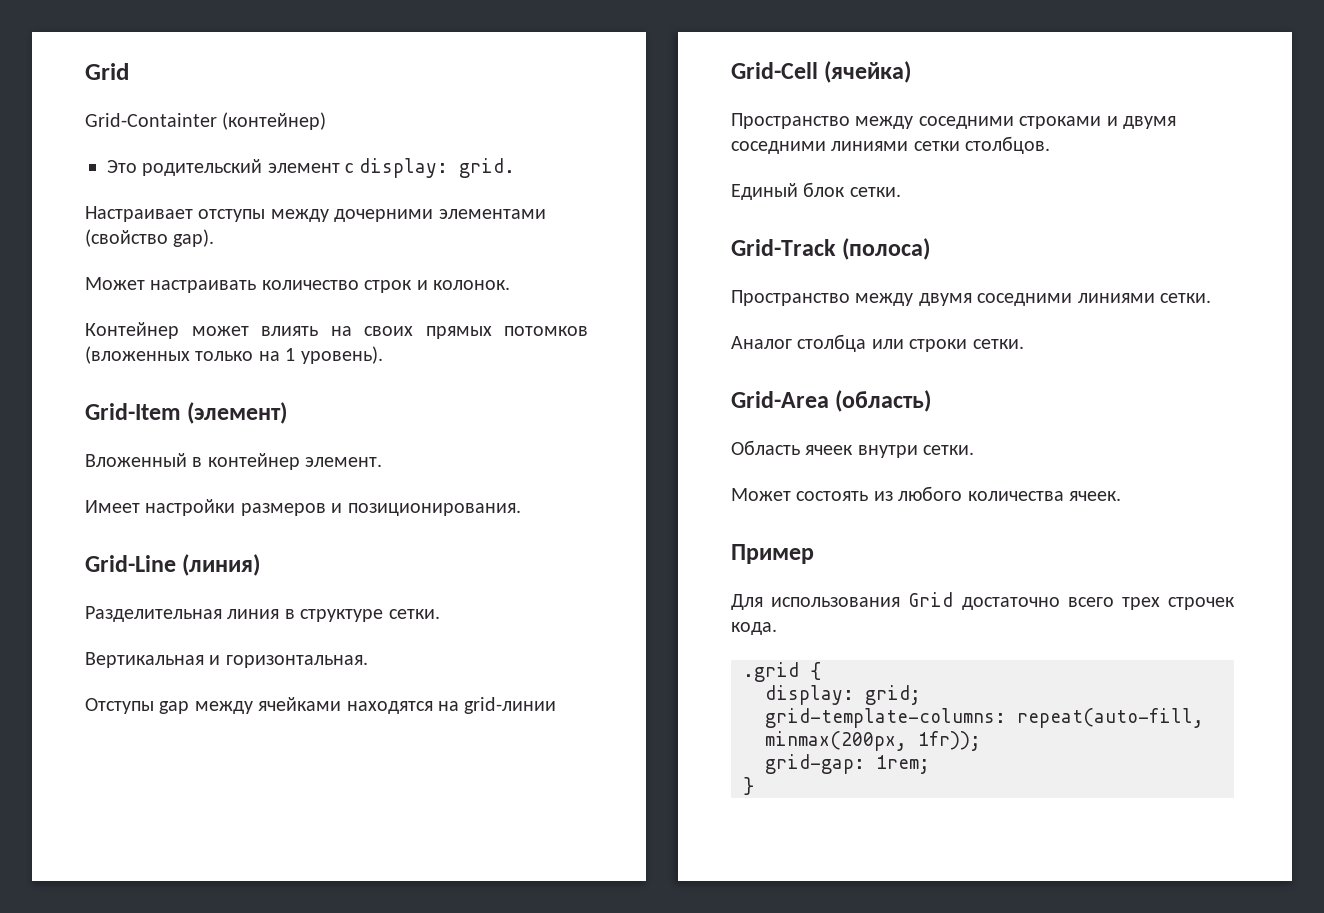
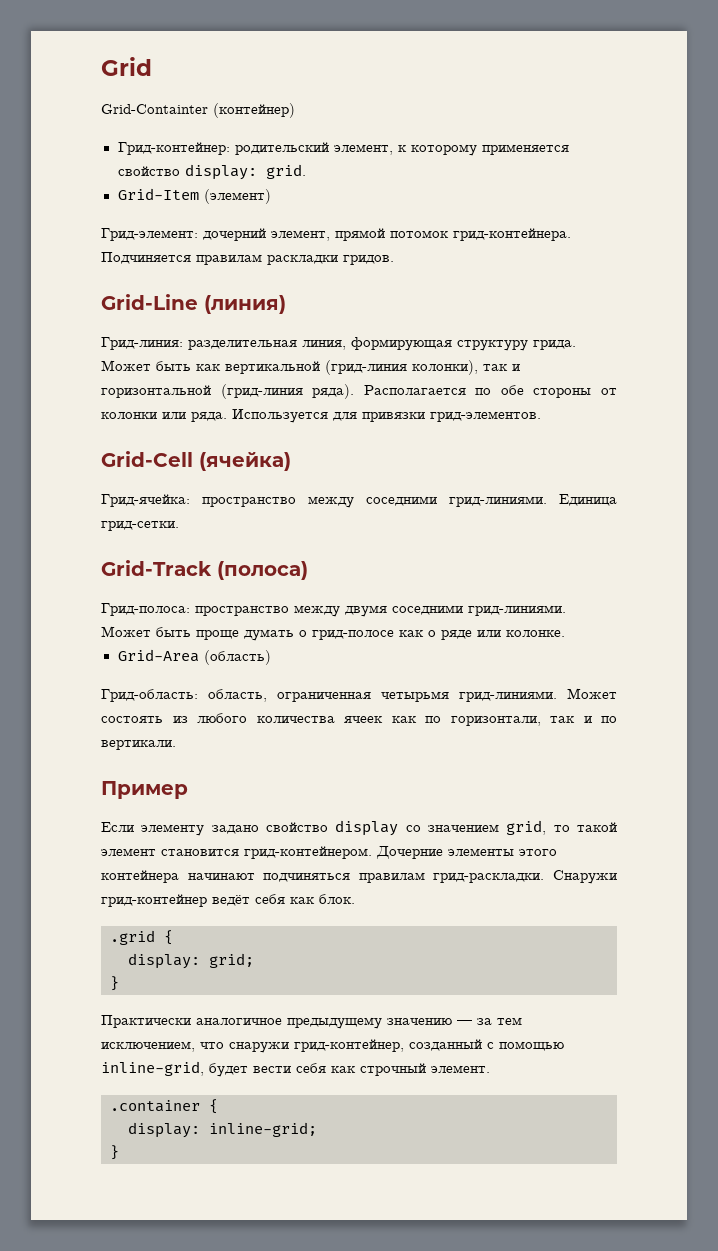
- Это родительский элемент с display: grid.
- Настраивает отступы между дочерними элементами (свойство gap).
- Может настраивать количество строк и колонок.
- Контейнер может влиять на своих прямых потомков (вложенных только на 1 уровень).
+ Грид-контейнер: родительский элемент, к которому применяется свойство display: grid.
  Grid-Item (элемент)
- Вложенный в контейнер элемент.
- Имеет настройки размеров и позиционирования.
+ Грид-элемент: дочерний элемент, прямой потомок грид-контейнера. Подчиняется правилам раскладки гридов.
  Grid-Line (линия)
- Разделительная линия в структуре сетки.
- Вертикальная и горизонтальная.
- Отступы gap между ячейками находятся на grid-линии
+ Грид-линия: разделительная линия, формирующая структуру грида. Может быть как вертикальной (грид-линия колонки), так и горизонтальной (грид-линия ряда). Располагается по обе стороны от колонки или ряда. Используется для привязки грид-элементов.
  Grid-Cell (ячейка)
- Пространство между соседними строками и двумя соседними линиями сетки столбцов.
- Единый блок сетки.
+ Грид-ячейка: пространство между соседними грид-линиями. Единица грид-сетки.
- Пространство между двумя соседними линиями сетки.
- Аналог столбца или строки сетки.
+ Грид-полоса: пространство между двумя соседними грид-линиями. Может быть проще думать о грид-полосе как о ряде или колонке.
  Grid-Area (область)
- Область ячеек внутри сетки.
- Может состоять из любого количества ячеек.
+ Грид-область: область, ограниченная четырьмя грид-линиями. Может состоять из любого количества ячеек как по горизонтали, так и по вертикали.
  Пример
- Для использования Grid достаточно всего трех строчек кода.
+ Если элементу задано свойство display со значением grid, то такой элемент становится грид-контейнером. Дочерние элементы этого контейнера начинают подчиняться правилам грид-раскладки. Снаружи грид-контейнер ведёт себя как блок.
  .grid {
  display: grid;
- grid-template-columns: repeat(auto-fill, minmax(200px, 1fr));
- grid-gap: 1rem;
+ }
+ Практически аналогичное предыдущему значению — за тем исключением, что снаружи грид-контейнер, созданный с помощью inline-grid, будет вести себя как строчный элемент.
+ .container {
+ display: inline-grid;

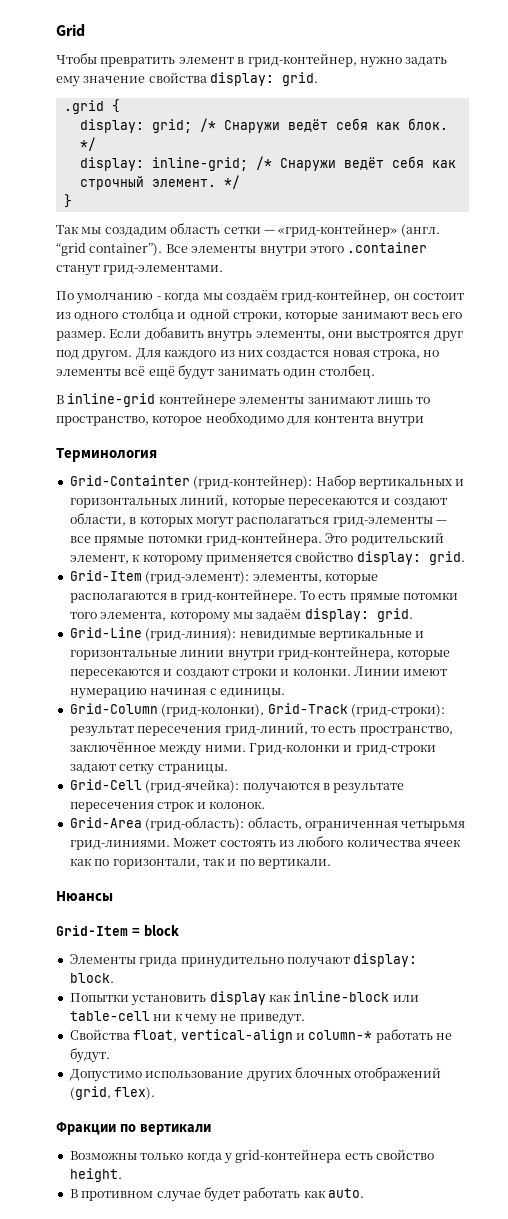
- Grid-Containter (контейнер)
- Грид-контейнер: родительский элемент, к которому применяется свойство display: grid.
+ Чтобы превратить элемент в грид-контейнер, нужно задать ему значение свойства display: grid.
+ .grid {
+ display: grid; /* Снаружи ведёт себя как блок. */
+ display: inline-grid; /* Снаружи ведёт себя как строчный элемент. */
+ }
+ Так мы создадим область сетки — «грид-контейнер» (англ. “grid container”). Все элементы внутри этого .container станут грид-элементами.
+ По умолчанию - когда мы создаём грид-контейнер, он состоит из одного столбца и одной строки, которые занимают весь его размер. Если добавить внутрь элементы, они выстроятся друг под другом. Для каждого из них создастся новая строка, но элементы всё ещё будут занимать один столбец.
+ В inline-grid контейнере элементы занимают лишь то пространство, которое необходимо для контента внутри
+ Терминология
+ Grid-Containter (грид-контейнер): Набор вертикальных и горизонтальных линий, которые пересекаются и создают области, в которых могут располагаться грид-элементы — все прямые потомки грид-контейнера. Это родительский элемент, к которому применяется свойство display: grid.
- Grid-Item (элемент)
- Грид-элемент: дочерний элемент, прямой потомок грид-контейнера. Подчиняется правилам раскладки гридов.
- Grid-Line (линия)
- Грид-линия: разделительная линия, формирующая структуру грида. Может быть как вертикальной (грид-линия колонки), так и горизонтальной (грид-линия ряда). Располагается по обе стороны от колонки или ряда. Используется для привязки грид-элементов.
- Grid-Cell (ячейка)
- Грид-ячейка: пространство между соседними грид-линиями. Единица грид-сетки.
- Grid-Track (полоса)
- Грид-полоса: пространство между двумя соседними грид-линиями. Может быть проще думать о грид-полосе как о ряде или колонке.
+ Grid-Item (грид-элемент): элементы, которые располагаются в грид-контейнере. То есть прямые потомки того элемента, которому мы задаём display: grid.
+ Grid-Line (грид-линия): невидимые вертикальные и горизонтальные линии внутри грид-контейнера, которые пересекаются и создают строки и колонки. Линии имеют нумерацию начиная с единицы.
+ Grid-Column (грид-колонки), Grid-Track (грид-строки): результат пересечения грид-линий, то есть пространство, заключённое между ними. Грид-колонки и грид-строки задают сетку страницы.
+ Grid-Cell (грид-ячейка): получаются в результате пересечения строк и колонок.
- Grid-Area (область)
- Грид-область: область, ограниченная четырьмя грид-линиями.
+ Grid-Area (грид-область): область, ограниченная четырьмя грид-линиями.
- Пример
- Если элементу задано свойство display со значением grid, то такой элемент становится грид-контейнером. Дочерние элементы этого контейнера начинают подчиняться правилам грид-раскладки. Снаружи грид-контейнер ведёт себя как блок.
- .grid {
- display: grid;
- }
- Практически аналогичное предыдущему значению — за тем исключением, что снаружи грид-контейнер, созданный с помощью inline-grid, будет вести себя как строчный элемент.
- .container {
- display: inline-grid;
- }
+ Нюансы
+ Grid-Item = block
+ Элементы грида принудительно получают display: block.
+ Попытки установить display как inline-block или table-cell ни к чему не приведут.
+ Свойства float, vertical-align и column-* работать не будут.
+ Допустимо использование других блочных отображений (grid, flex).
+ Фракции по вертикали
+ Возможны только когда у grid-контейнера есть свойство height.
+ В противном случае будет работать как auto.

